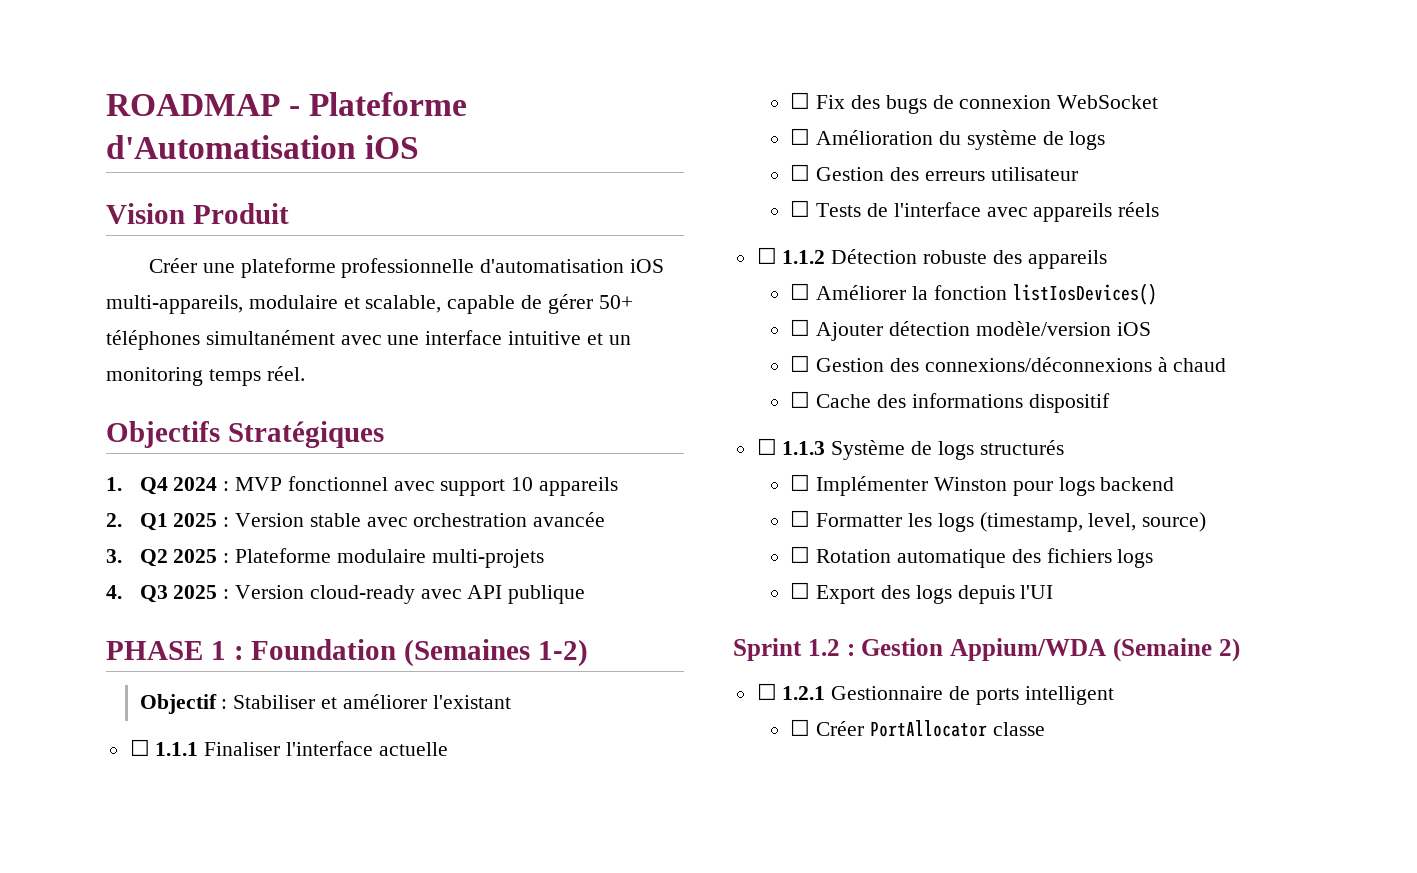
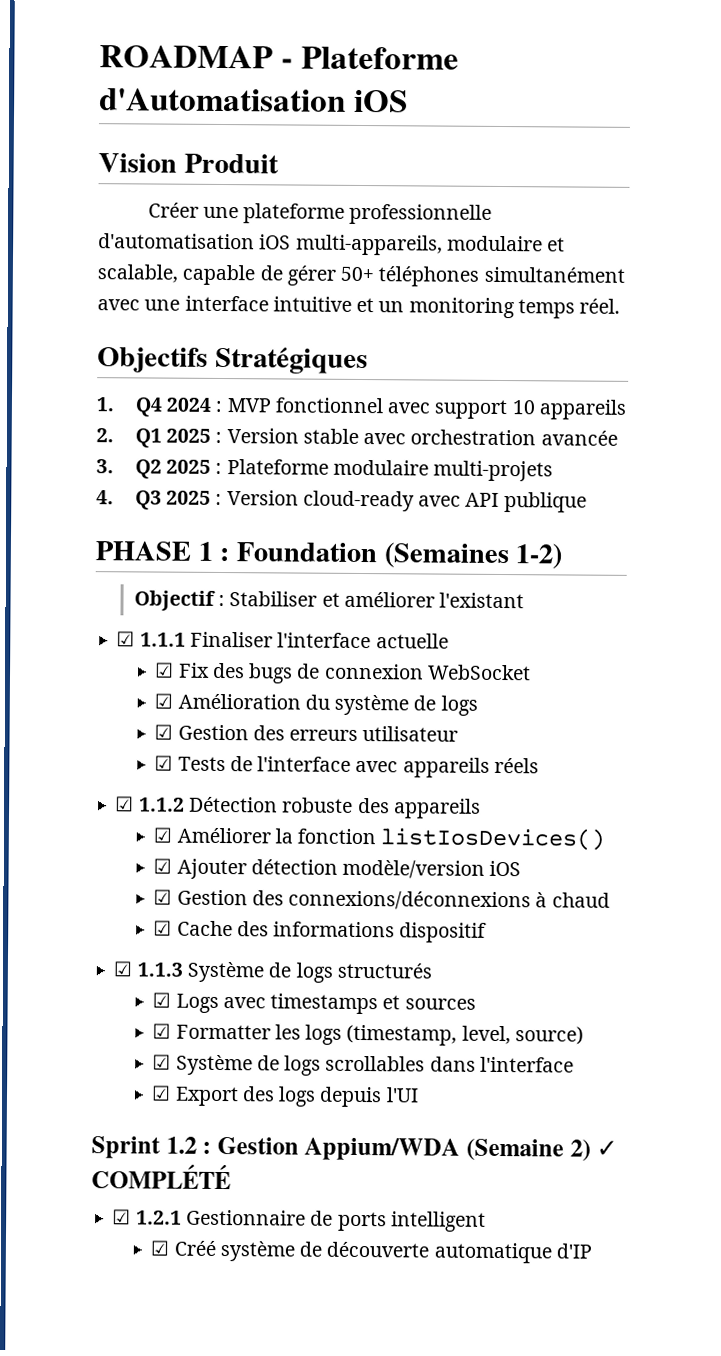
- ☐ 1.1.1 Finaliser l'interface actuelle
+ ☑ 1.1.1 Finaliser l'interface actuelle
- ☐ Fix des bugs de connexion WebSocket
+ ☑ Fix des bugs de connexion WebSocket
- ☐ Amélioration du système de logs
+ ☑ Amélioration du système de logs
- ☐ Gestion des erreurs utilisateur
+ ☑ Gestion des erreurs utilisateur
- ☐ Tests de l'interface avec appareils réels
+ ☑ Tests de l'interface avec appareils réels
- ☐ 1.1.2 Détection robuste des appareils
+ ☑ 1.1.2 Détection robuste des appareils
- ☐ Améliorer la fonction listIosDevices()
+ ☑ Améliorer la fonction listIosDevices()
- ☐ Ajouter détection modèle/version iOS
+ ☑ Ajouter détection modèle/version iOS
- ☐ Gestion des connexions/déconnexions à chaud
+ ☑ Gestion des connexions/déconnexions à chaud
- ☐ Cache des informations dispositif
+ ☑ Cache des informations dispositif
- ☐ 1.1.3 Système de logs structurés
+ ☑ 1.1.3 Système de logs structurés
- ☐ Implémenter Winston pour logs backend
- ☐ Formatter les logs (timestamp, level, source)
+ ☑ Logs avec timestamps et sources
+ ☑ Formatter les logs (timestamp, level, source)
- ☐ Rotation automatique des fichiers logs
- ☐ Export des logs depuis l'UI
+ ☑ Système de logs scrollables dans l'interface
+ ☑ Export des logs depuis l'UI
- Sprint 1.2 : Gestion Appium/WDA (Semaine 2)
- ☐ 1.2.1 Gestionnaire de ports intelligent
+ Sprint 1.2 : Gestion Appium/WDA (Semaine 2) ✓ COMPLÉTÉ
+ ☑ 1.2.1 Gestionnaire de ports intelligent
- ☐ Créer PortAllocator classe
+ ☑ Créé système de découverte automatique d'IP

